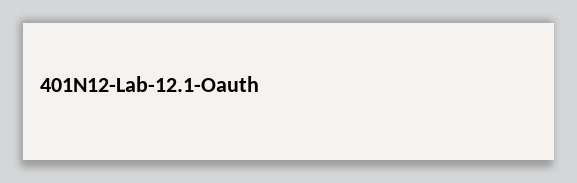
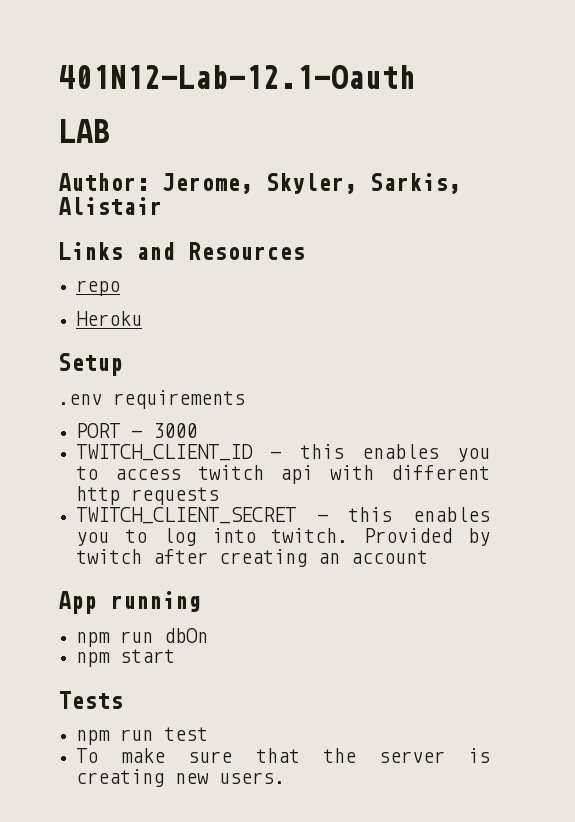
+ LAB
+ Author: Jerome, Skyler, Sarkis, Alistair
+ Links and Resources
+ repo
+ Heroku
+ Setup
+ .env requirements
+ PORT - 3000
+ TWITCH_CLIENT_ID - this enables you to access twitch api with different http requests
+ TWITCH_CLIENT_SECRET - this enables you to log into twitch. Provided by twitch after creating an account
+ App running
+ npm run dbOn
+ npm start
+ Tests
+ npm run test
+ To make sure that the server is creating new users.

